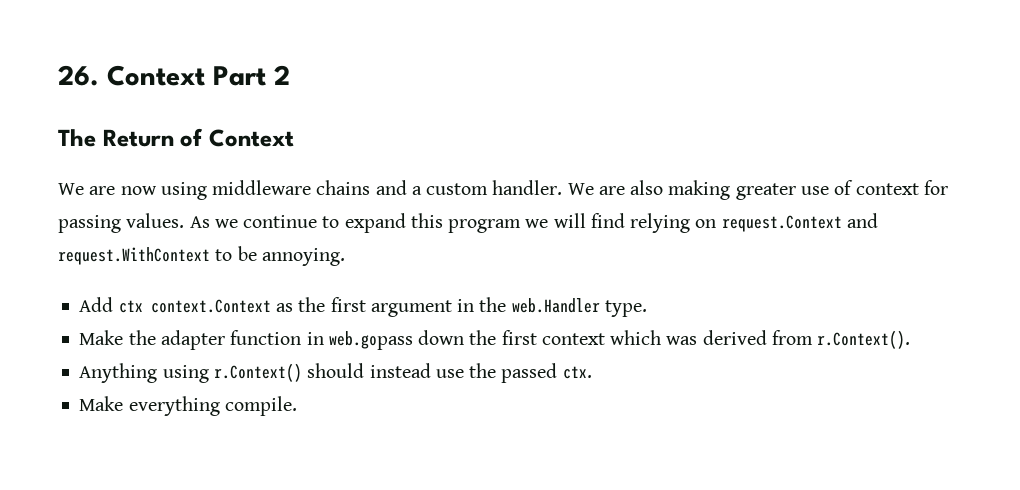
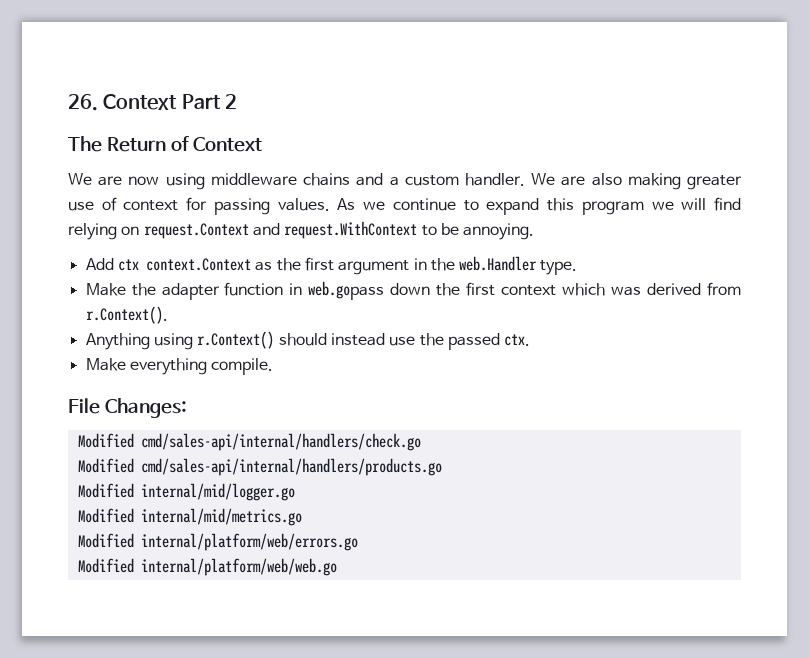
+ File Changes:
+ Modified cmd/sales-api/internal/handlers/check.go
+ Modified cmd/sales-api/internal/handlers/products.go
+ Modified internal/mid/logger.go
+ Modified internal/mid/metrics.go
+ Modified internal/platform/web/errors.go
+ Modified internal/platform/web/web.go

